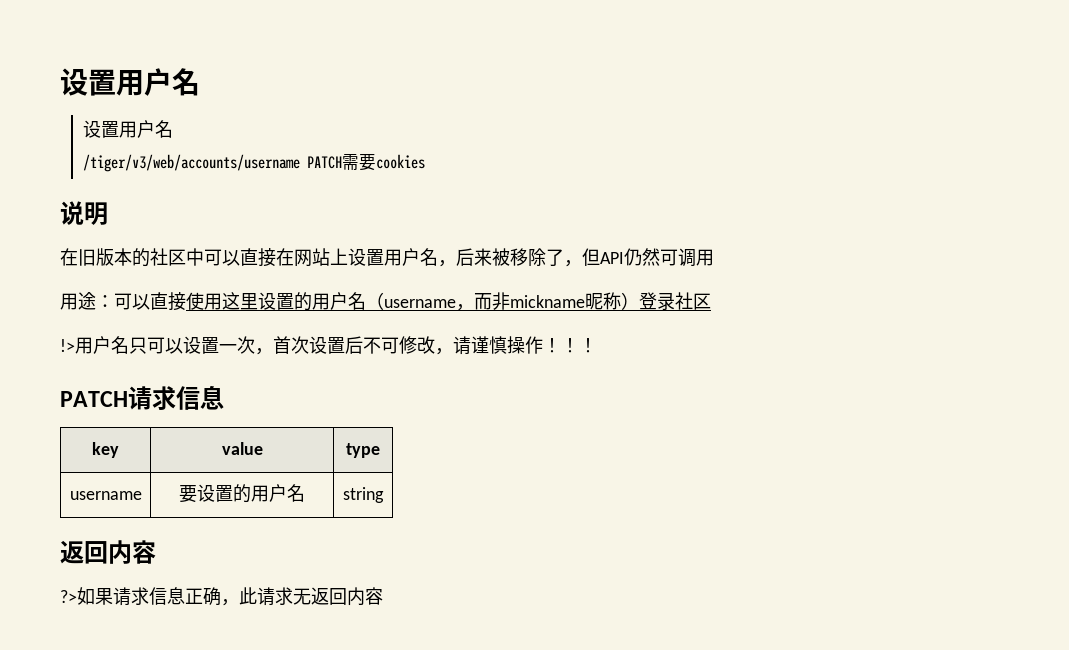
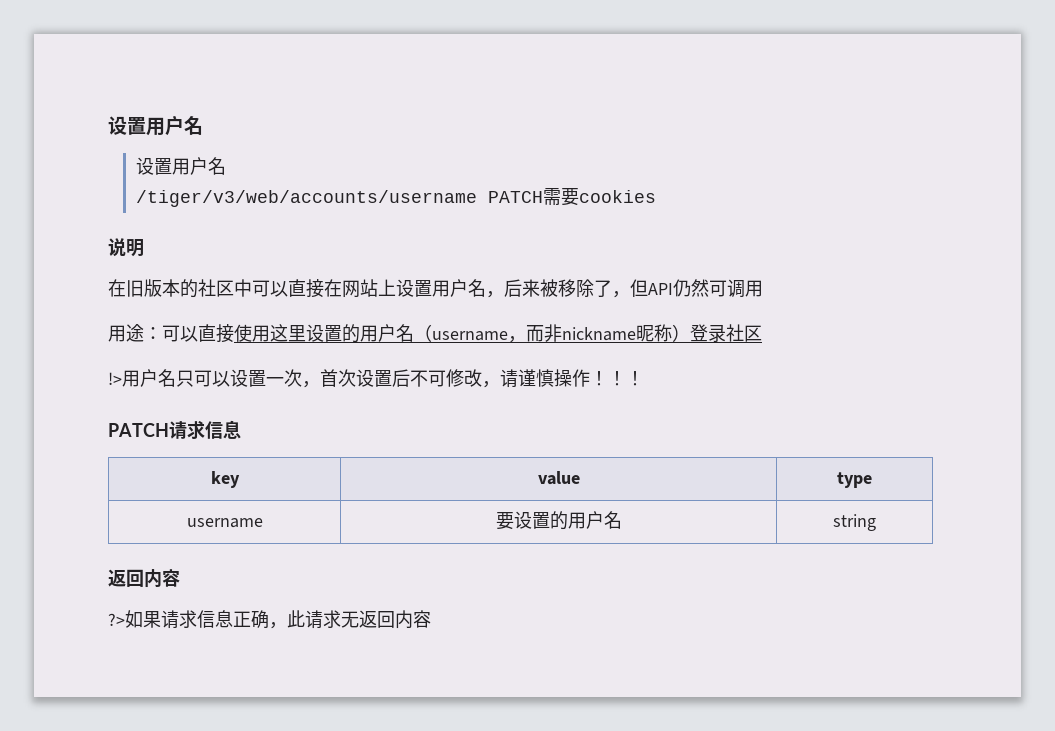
- 用途：可以直接使用这里设置的用户名（username，而非mickname昵称）登录社区
+ 用途：可以直接使用这里设置的用户名（username，而非nickname昵称）登录社区

